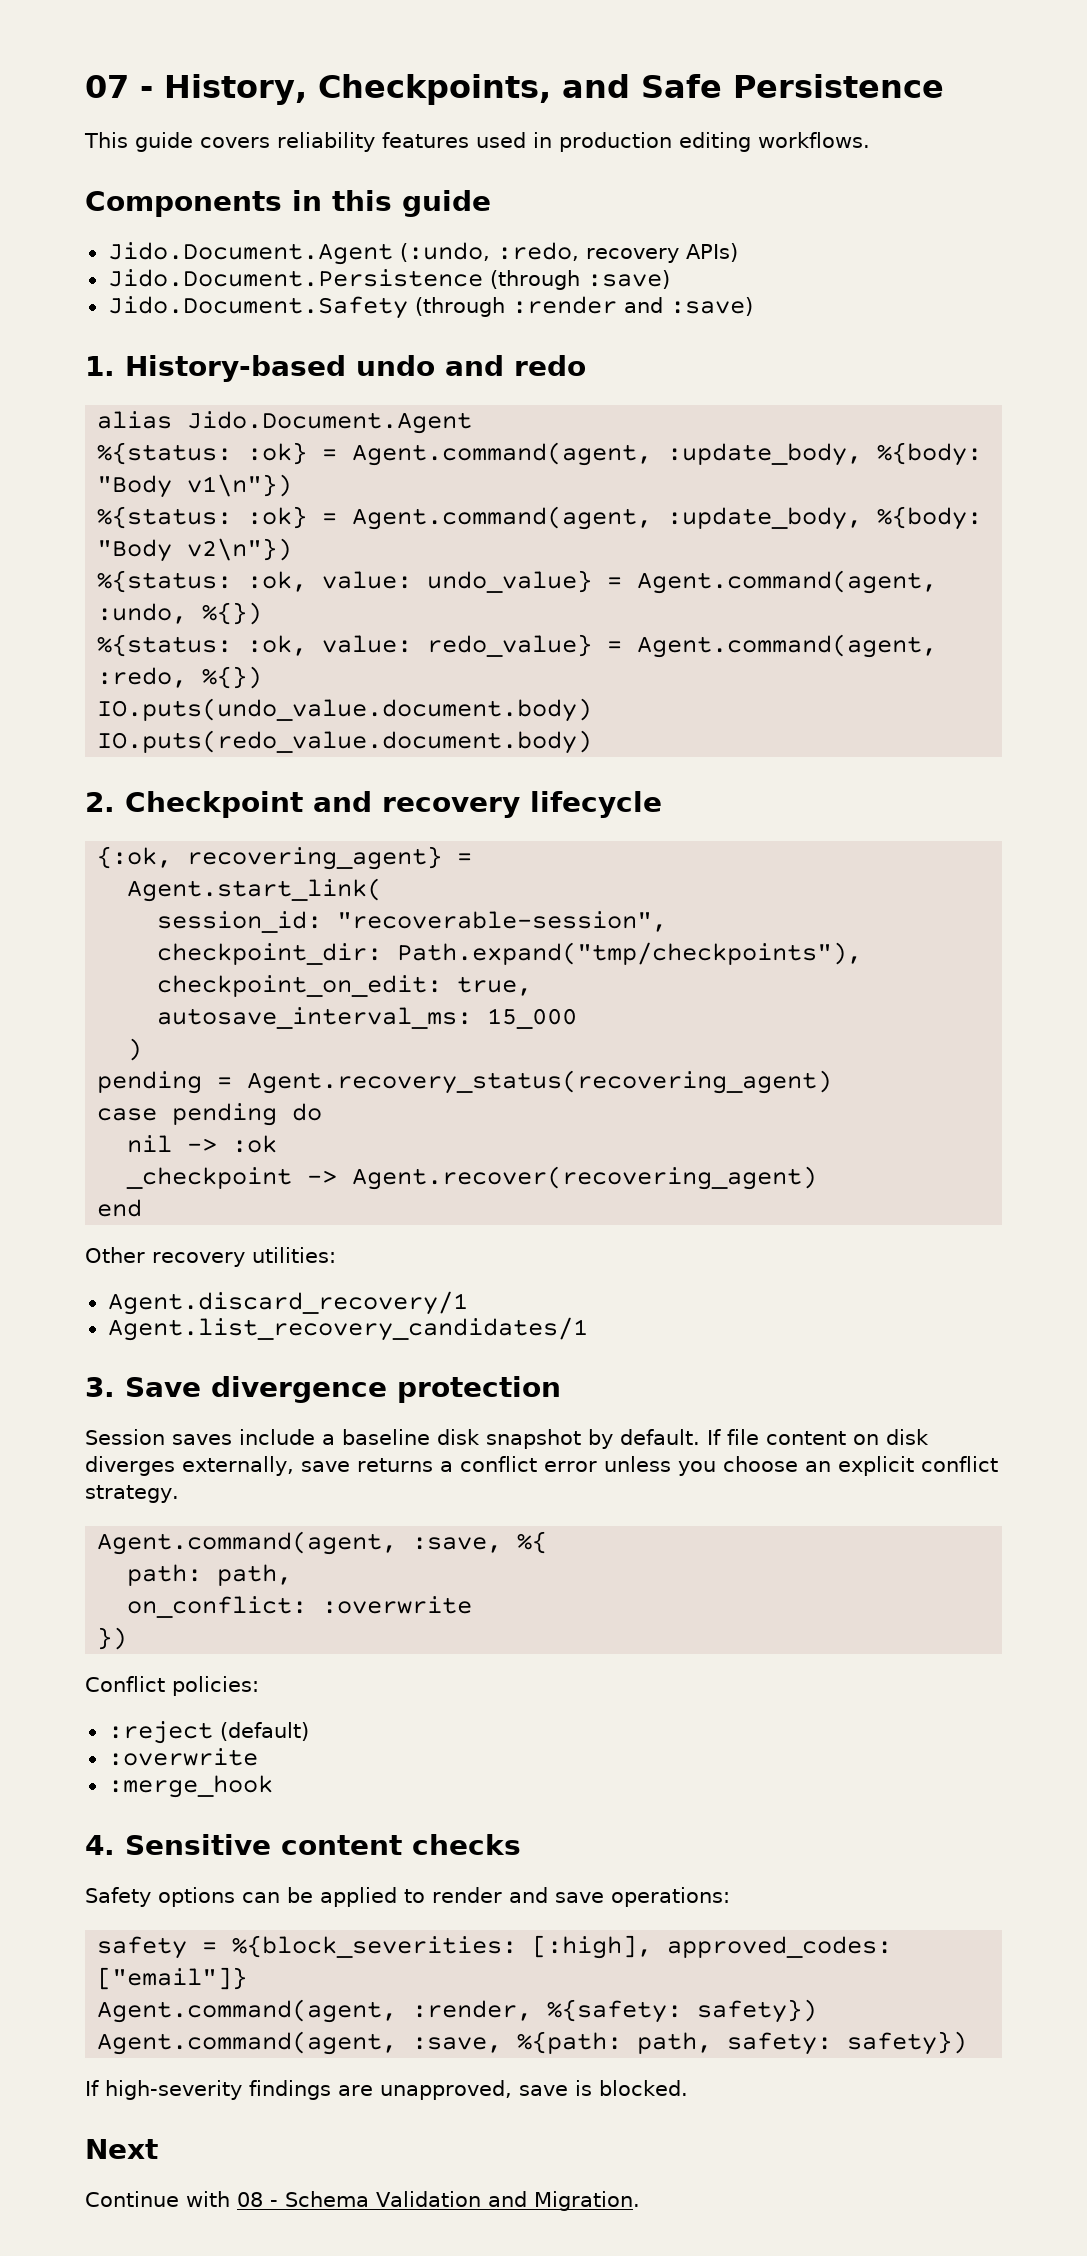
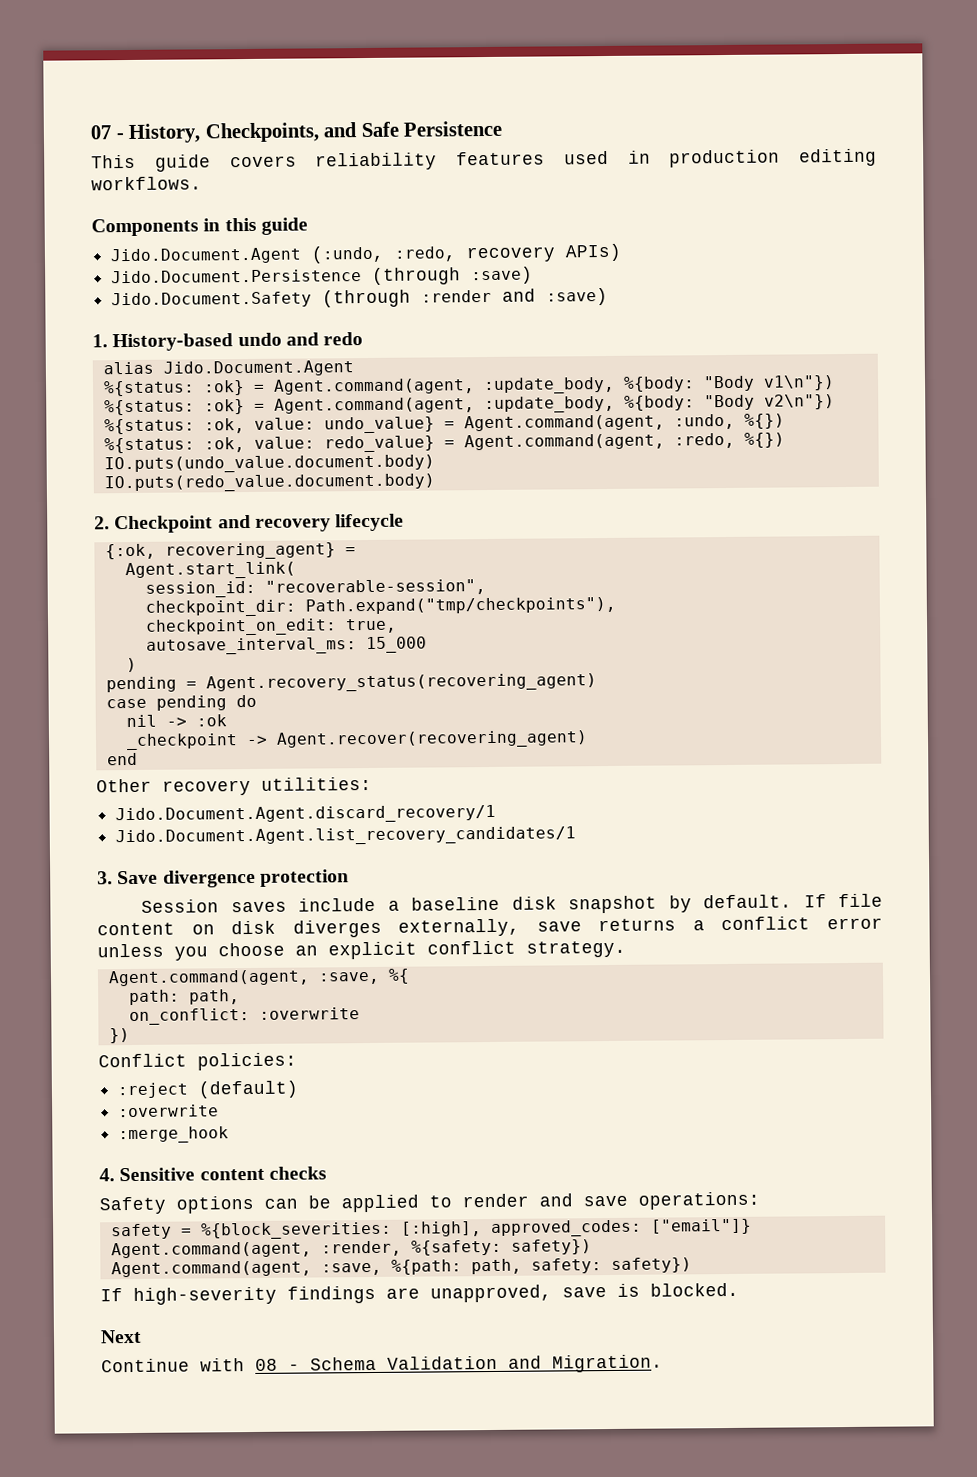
- Agent.discard_recovery/1
- Agent.list_recovery_candidates/1
+ Jido.Document.Agent.discard_recovery/1
+ Jido.Document.Agent.list_recovery_candidates/1

